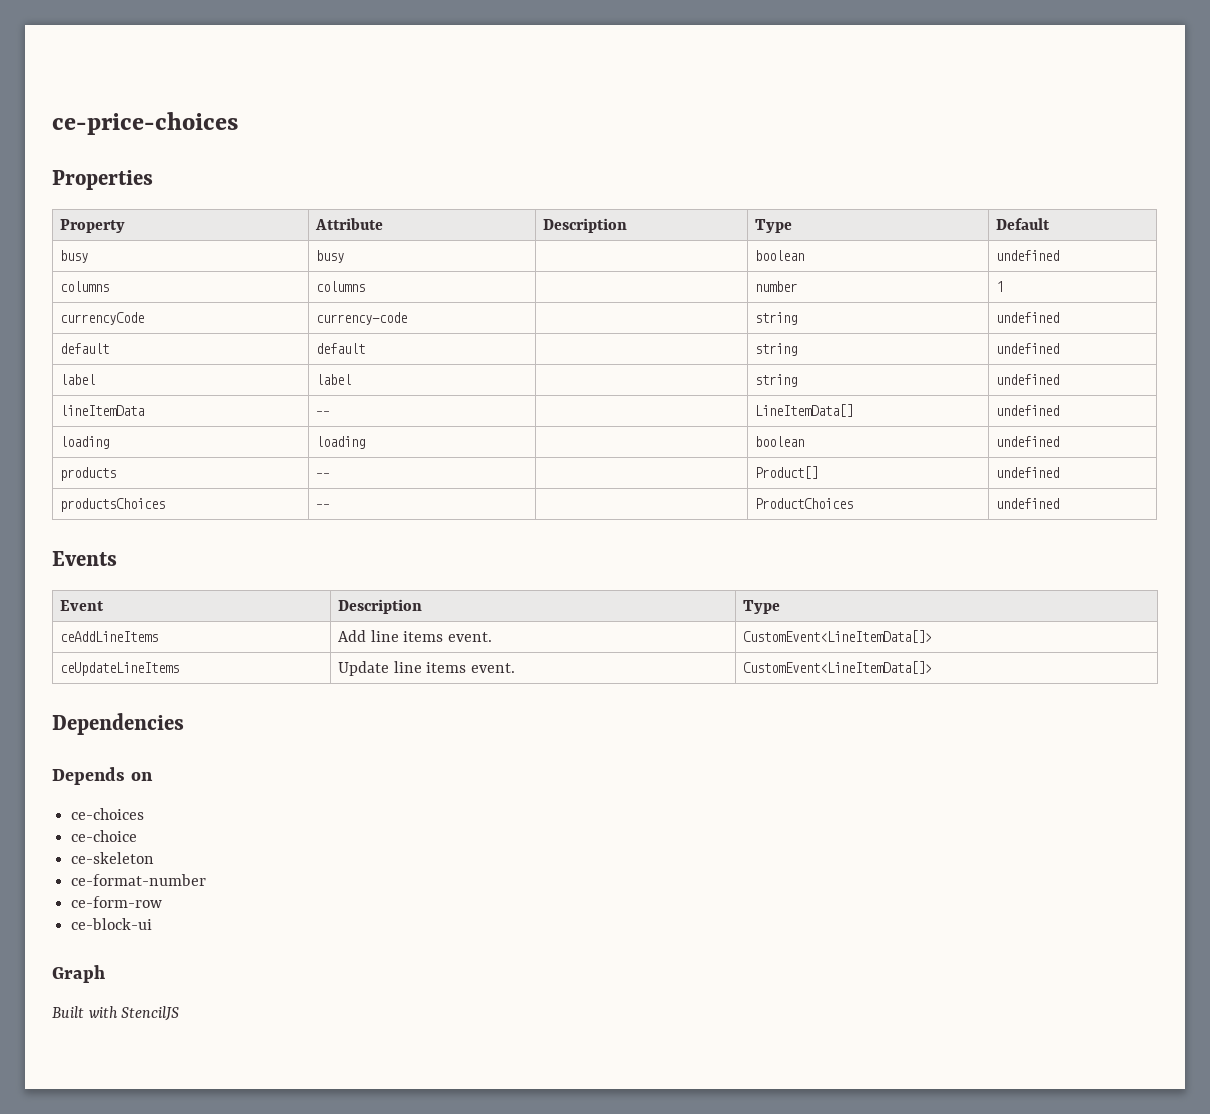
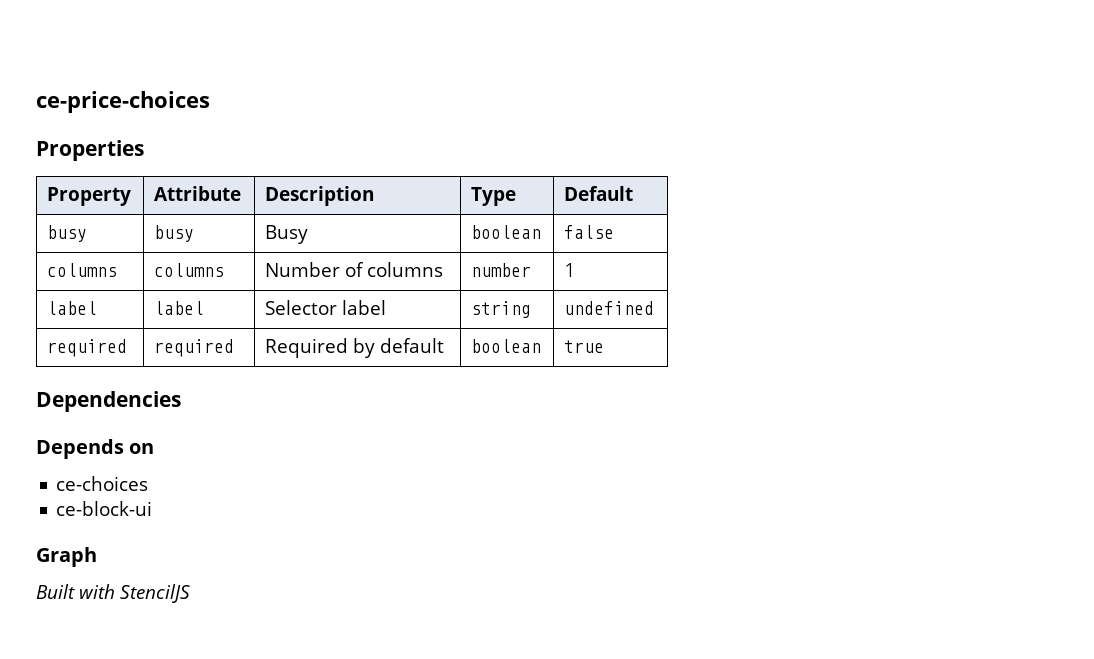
- busy | busy | | boolean | undefined
+ busy | busy | Busy | boolean | false
- columns | columns | | number | 1
+ columns | columns | Number of columns | number | 1
- currencyCode | currency-code | | string | undefined
- default | default | | string | undefined
- label | label | | string | undefined
- lineItemData | -- | | LineItemData[] | undefined
- loading | loading | | boolean | undefined
- products | -- | | Product[] | undefined
- productsChoices | -- | | ProductChoices | undefined
- Events
- Event | Description | Type
- ceAddLineItems | Add line items event. | CustomEvent<LineItemData[]>
- ceUpdateLineItems | Update line items event. | CustomEvent<LineItemData[]>
+ label | label | Selector label | string | undefined
+ required | required | Required by default | boolean | true
- ce-choice
- ce-skeleton
- ce-format-number
- ce-form-row

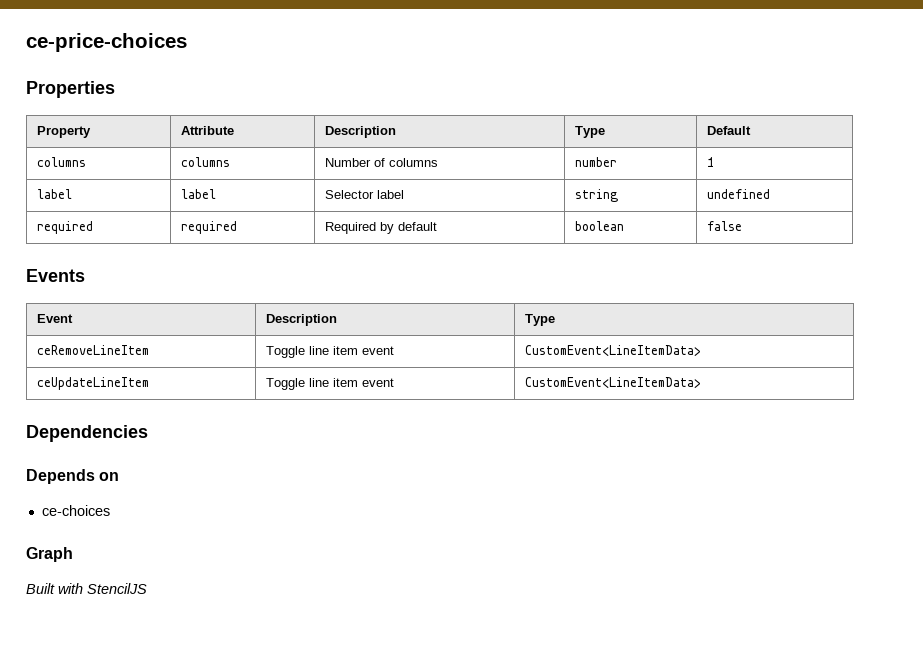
- busy | busy | Busy | boolean | false
- required | required | Required by default | boolean | true
+ required | required | Required by default | boolean | false
+ Events
+ Event | Description | Type
+ ceRemoveLineItem | Toggle line item event | CustomEvent<LineItemData>
+ ceUpdateLineItem | Toggle line item event | CustomEvent<LineItemData>
- ce-block-ui

